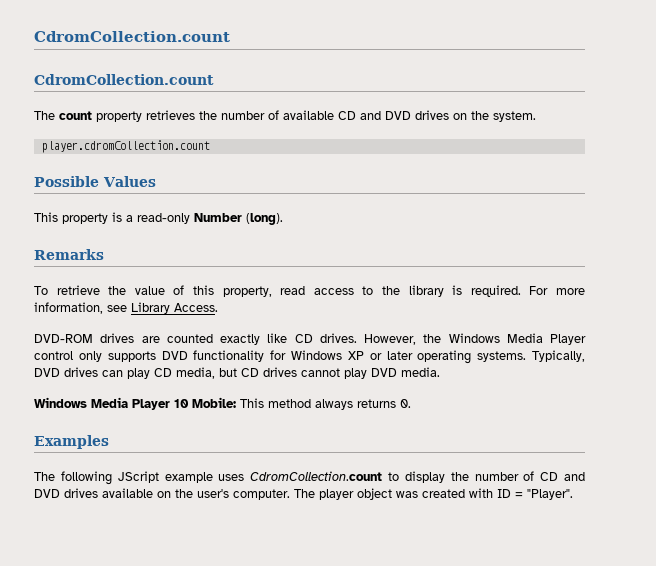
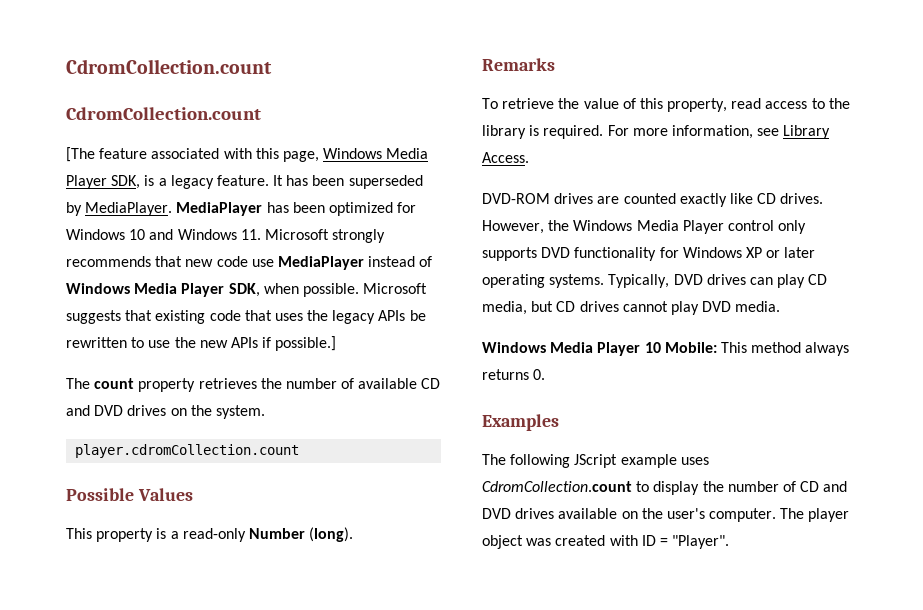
+ [The feature associated with this page, Windows Media Player SDK, is a legacy feature. It has been superseded by MediaPlayer. MediaPlayer has been optimized for Windows 10 and Windows 11. Microsoft strongly recommends that new code use MediaPlayer instead of Windows Media Player SDK, when possible. Microsoft suggests that existing code that uses the legacy APIs be rewritten to use the new APIs if possible.]

